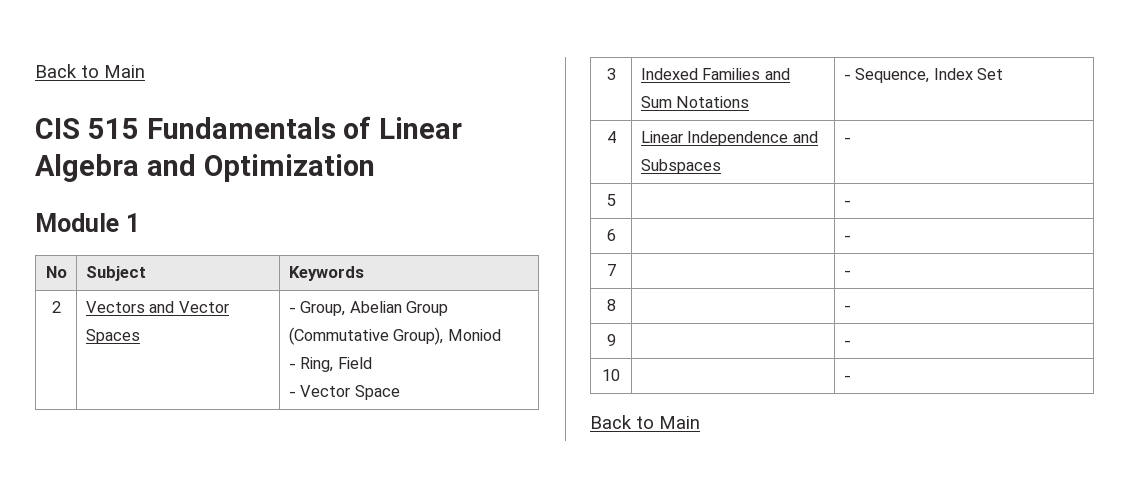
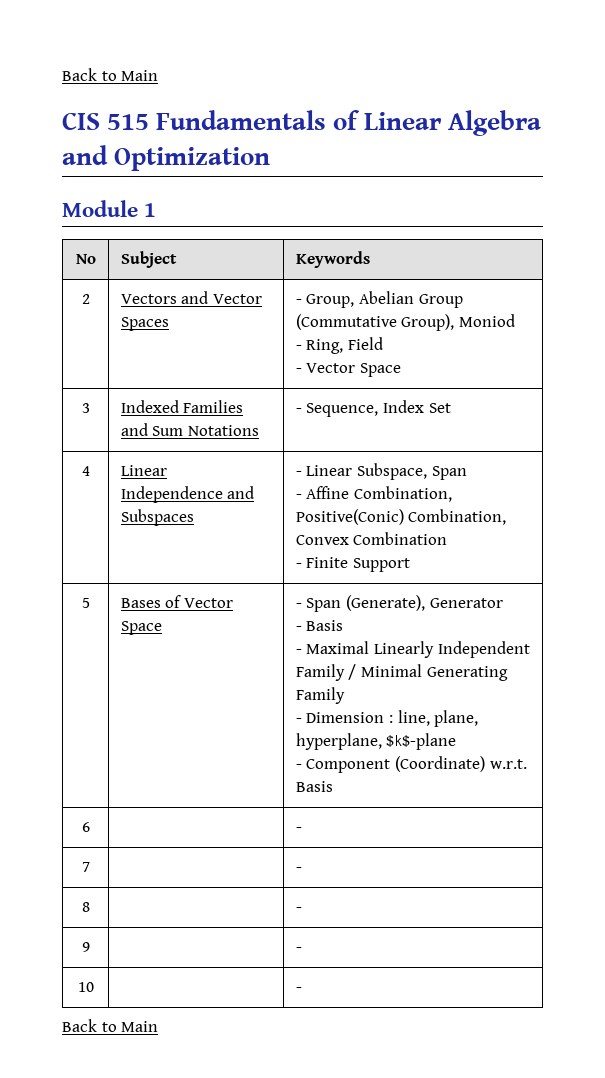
- 4 | Linear Independence and Subspaces | -
- 5 | | -
+ 4 | Linear Independence and Subspaces | - Linear Subspace, Span
+ - Affine Combination, Positive(Conic) Combination, Convex Combination
+ - Finite Support
+ 5 | Bases of Vector Space | - Span (Generate), Generator
+ - Basis
+ - Maximal Linearly Independent Family / Minimal Generating Family
+ - Dimension : line, plane, hyperplane, $k$-plane
+ - Component (Coordinate) w.r.t. Basis

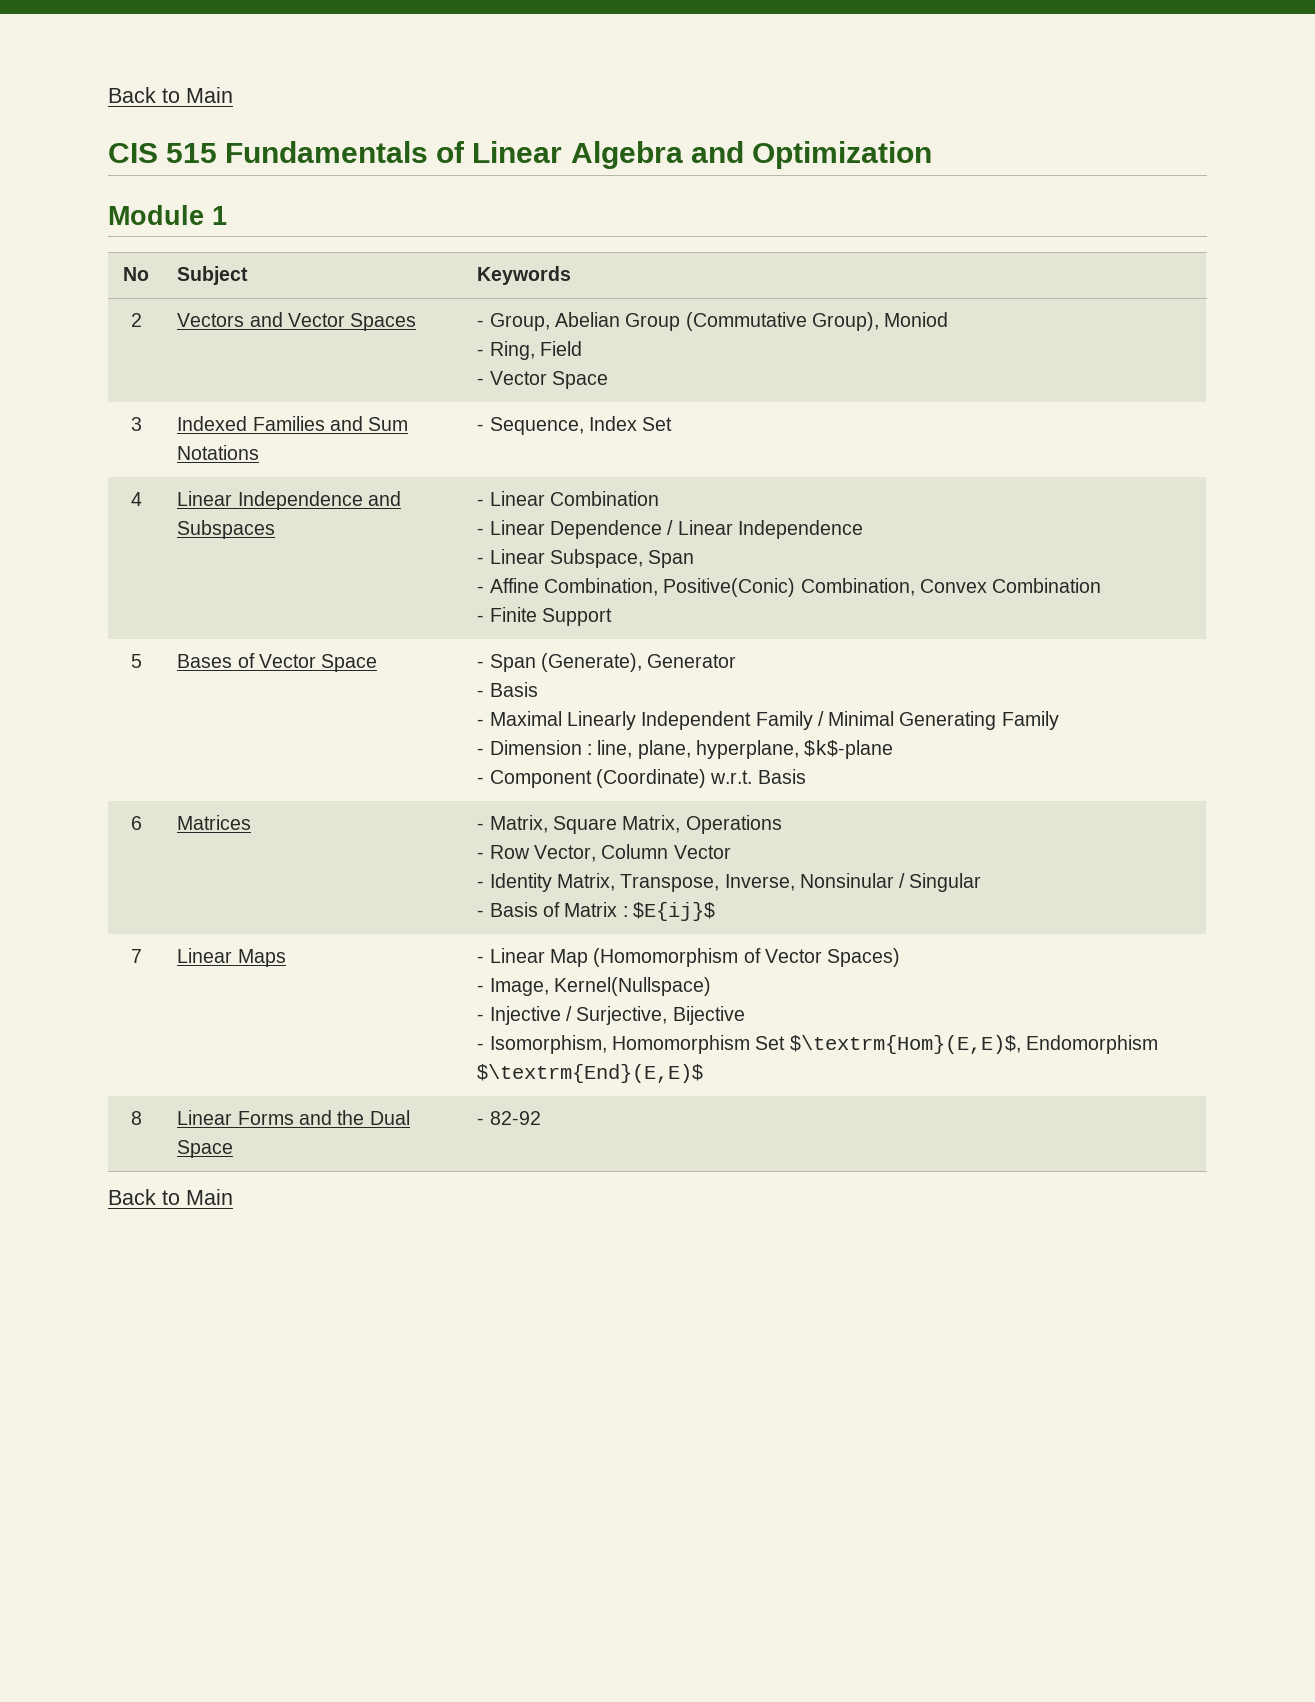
- 4 | Linear Independence and Subspaces | - Linear Subspace, Span
+ 4 | Linear Independence and Subspaces | - Linear Combination
+ - Linear Dependence / Linear Independence
+ - Linear Subspace, Span
- 6 | | -
+ 6 | Matrices | - Matrix, Square Matrix, Operations
+ - Row Vector, Column Vector
+ - Identity Matrix, Transpose, Inverse, Nonsinular / Singular
+ - Basis of Matrix : $E{ij}$
- 7 | | -
- 8 | | -
- 9 | | -
- 10 | | -
+ 7 | Linear Maps | - Linear Map (Homomorphism of Vector Spaces)
+ - Image, Kernel(Nullspace)
+ - Injective / Surjective, Bijective
+ - Isomorphism, Homomorphism Set $\textrm{Hom}(E,E)$, Endomorphism $\textrm{End}(E,E)$
+ 8 | Linear Forms and the Dual Space | - 82-92

